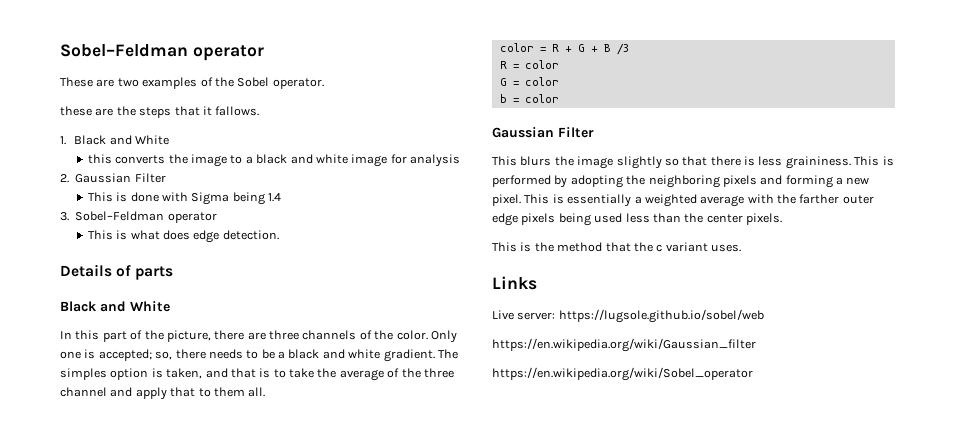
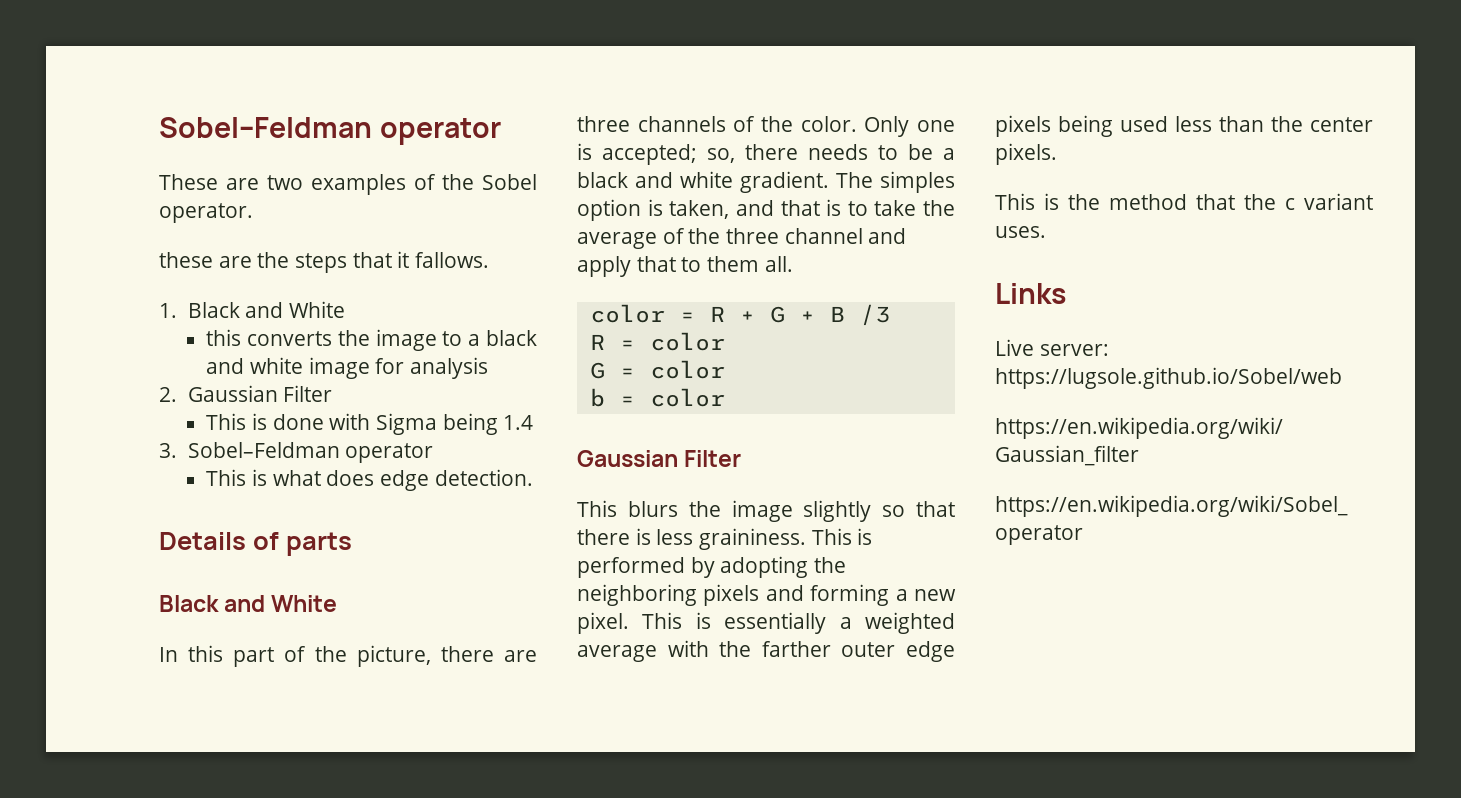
- Live server: https://lugsole.github.io/sobel/web
+ Live server: https://lugsole.github.io/Sobel/web

